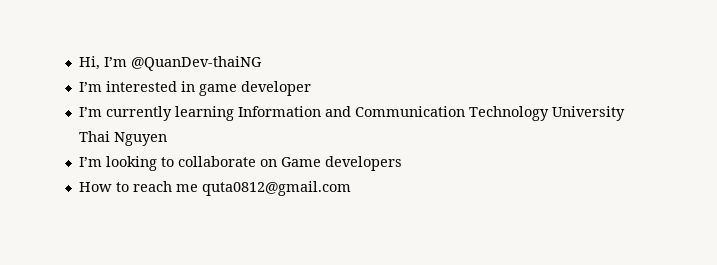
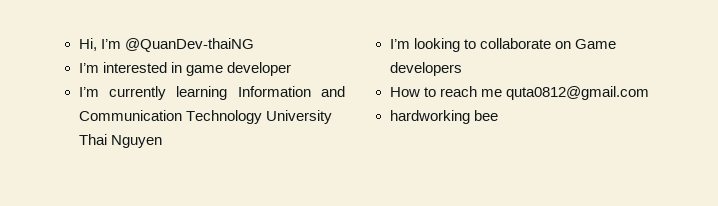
+ hardworking bee

